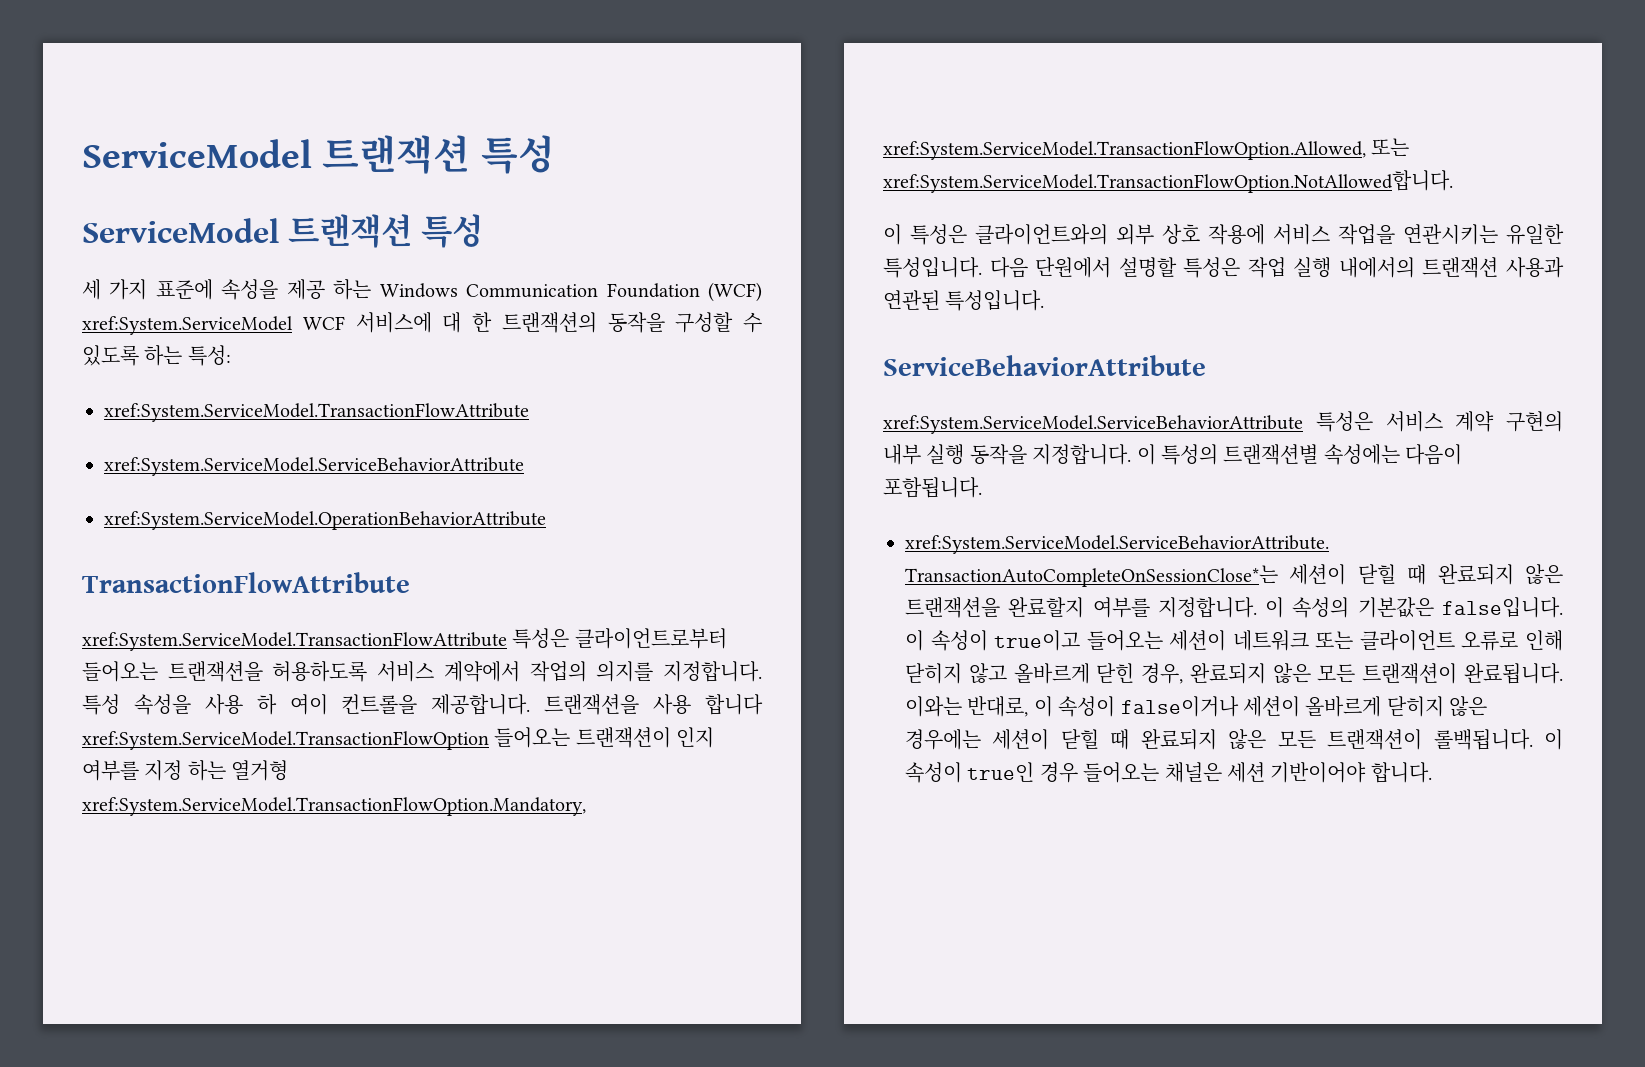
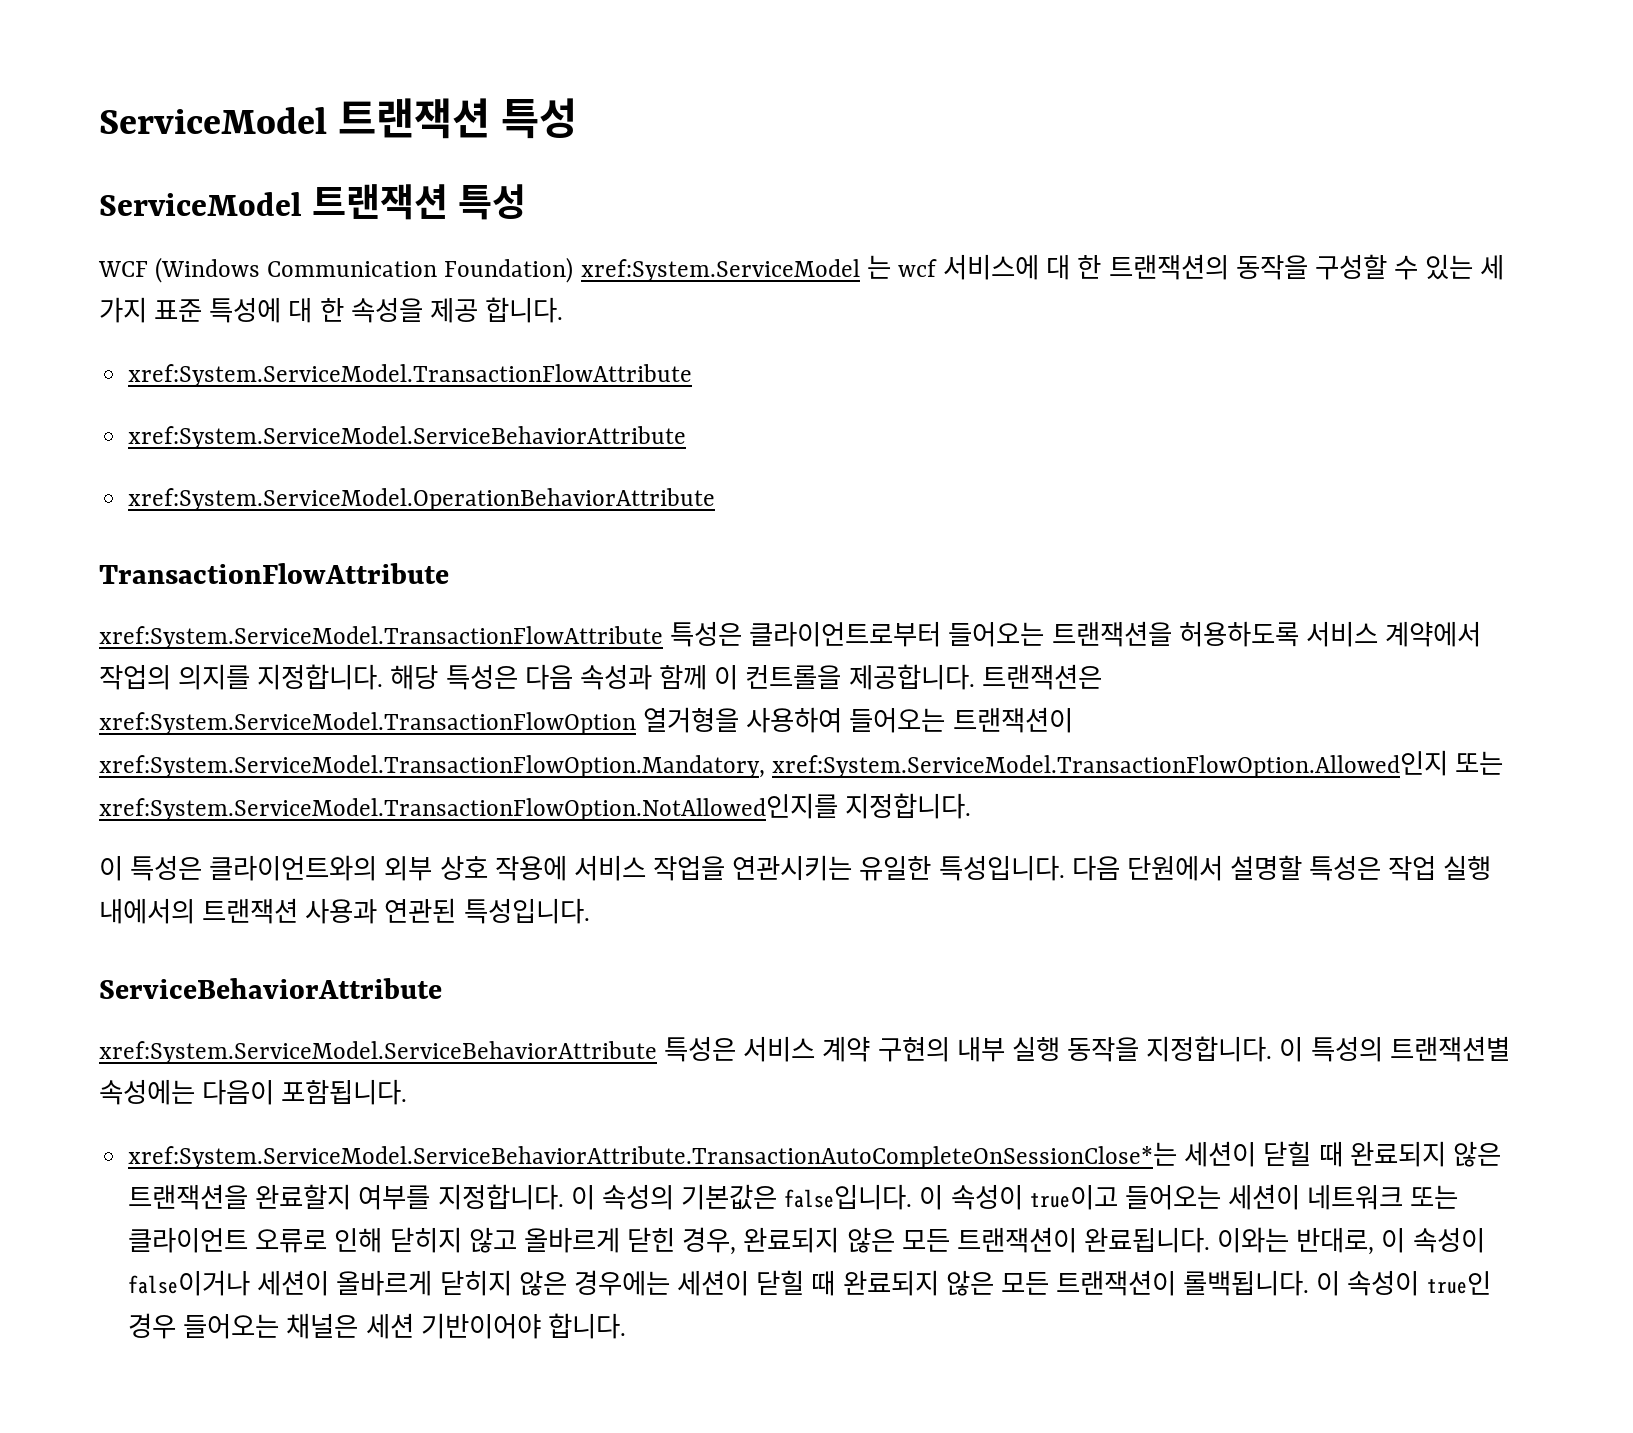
- 세 가지 표준에 속성을 제공 하는 Windows Communication Foundation (WCF) xref:System.ServiceModel WCF 서비스에 대 한 트랜잭션의 동작을 구성할 수 있도록 하는 특성:
+ WCF (Windows Communication Foundation) xref:System.ServiceModel 는 wcf 서비스에 대 한 트랜잭션의 동작을 구성할 수 있는 세 가지 표준 특성에 대 한 속성을 제공 합니다.
- 특성 속성을 사용 하 여이 컨트롤을 제공합니다. 트랜잭션을 사용 합니다 xref:System.ServiceModel.TransactionFlowOption 들어오는 트랜잭션이 인지 여부를 지정 하는 열거형 xref:System.ServiceModel.TransactionFlowOption.Mandatory, xref:System.ServiceModel.TransactionFlowOption.Allowed, 또는 xref:System.ServiceModel.TransactionFlowOption.NotAllowed합니다.
+ 해당 특성은 다음 속성과 함께 이 컨트롤을 제공합니다. 트랜잭션은 xref:System.ServiceModel.TransactionFlowOption 열거형을 사용하여 들어오는 트랜잭션이 xref:System.ServiceModel.TransactionFlowOption.Mandatory, xref:System.ServiceModel.TransactionFlowOption.Allowed인지 또는 xref:System.ServiceModel.TransactionFlowOption.NotAllowed인지를 지정합니다.

